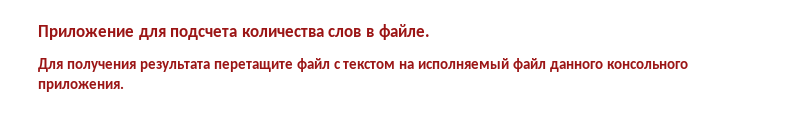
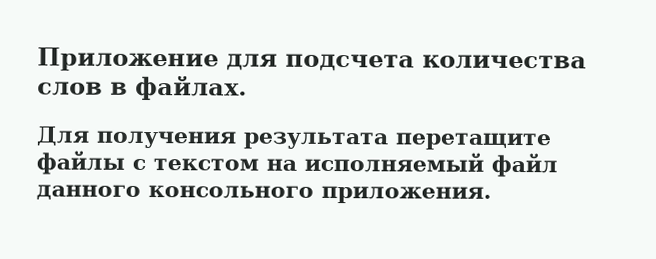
- Приложение для подсчета количества слов в файле.
+ Приложение для подсчета количества слов в файлах.
- Для получения результата перетащите файл с текстом на исполняемый файл данного консольного приложения.
+ Для получения результата перетащите файлы с текстом на исполняемый файл данного консольного приложения.

